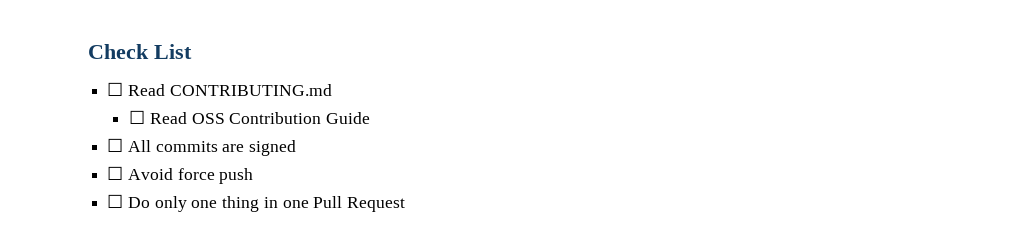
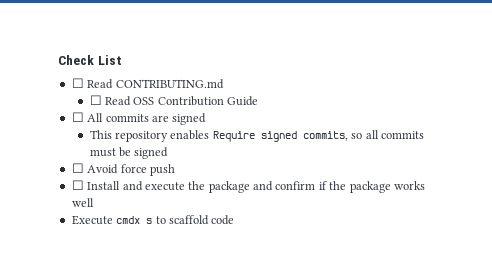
+ This repository enables Require signed commits, so all commits must be signed
- ☐ Do only one thing in one Pull Request
+ ☐ Install and execute the package and confirm if the package works well
+ Execute cmdx s to scaffold code

